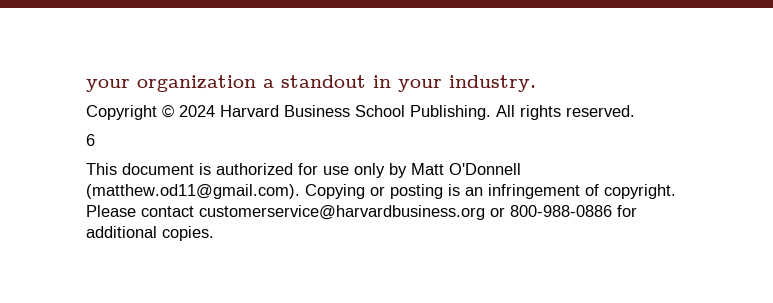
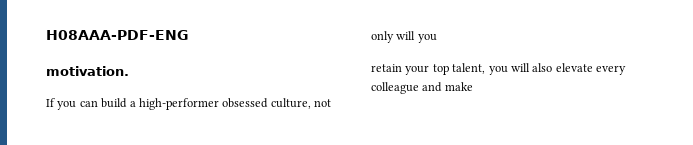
- your organization a standout in your industry.
- Copyright © 2024 Harvard Business School Publishing. All rights reserved.
- 6
- This document is authorized for use only by Matt O'Donnell (matthew.od11@gmail.com). Copying or posting is an infringement of copyright. Please contact customerservice@harvardbusiness.org or 800-988-0886 for additional copies.
+ H08AAA-PDF-ENG
+ motivation.
+ If you can build a high-performer obsessed culture, not only will you
+ retain your top talent, you will also elevate every colleague and make

